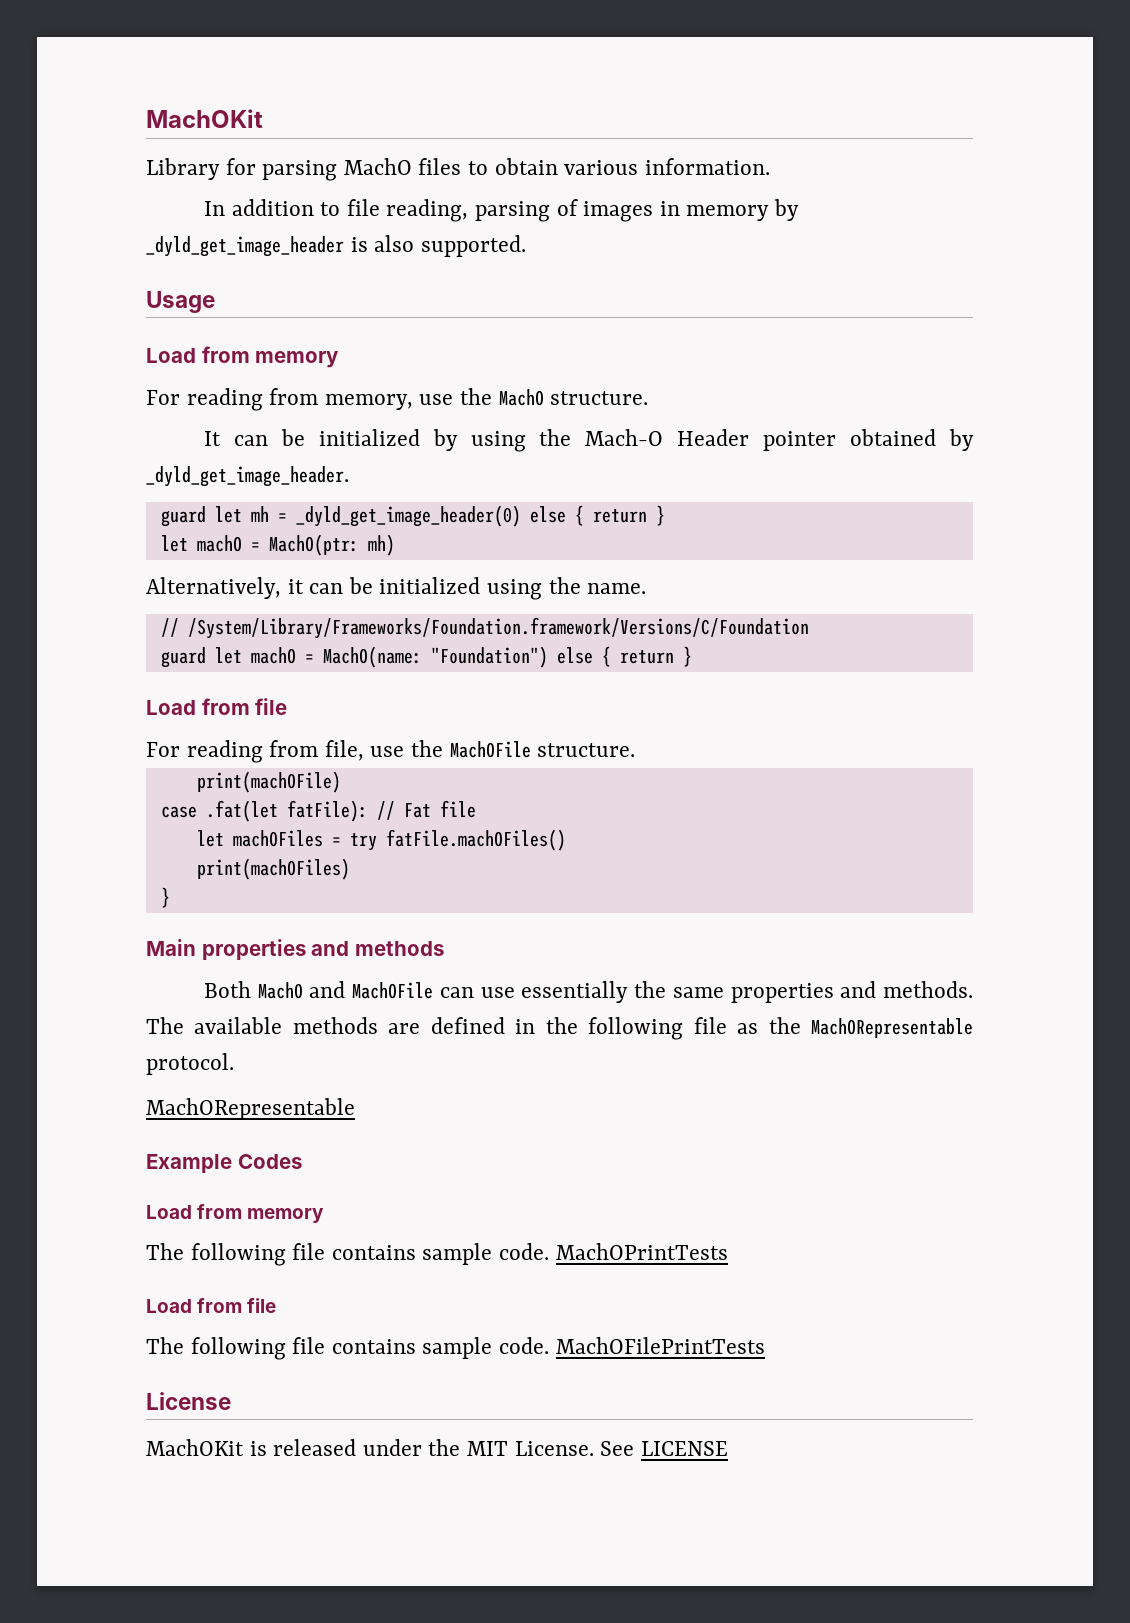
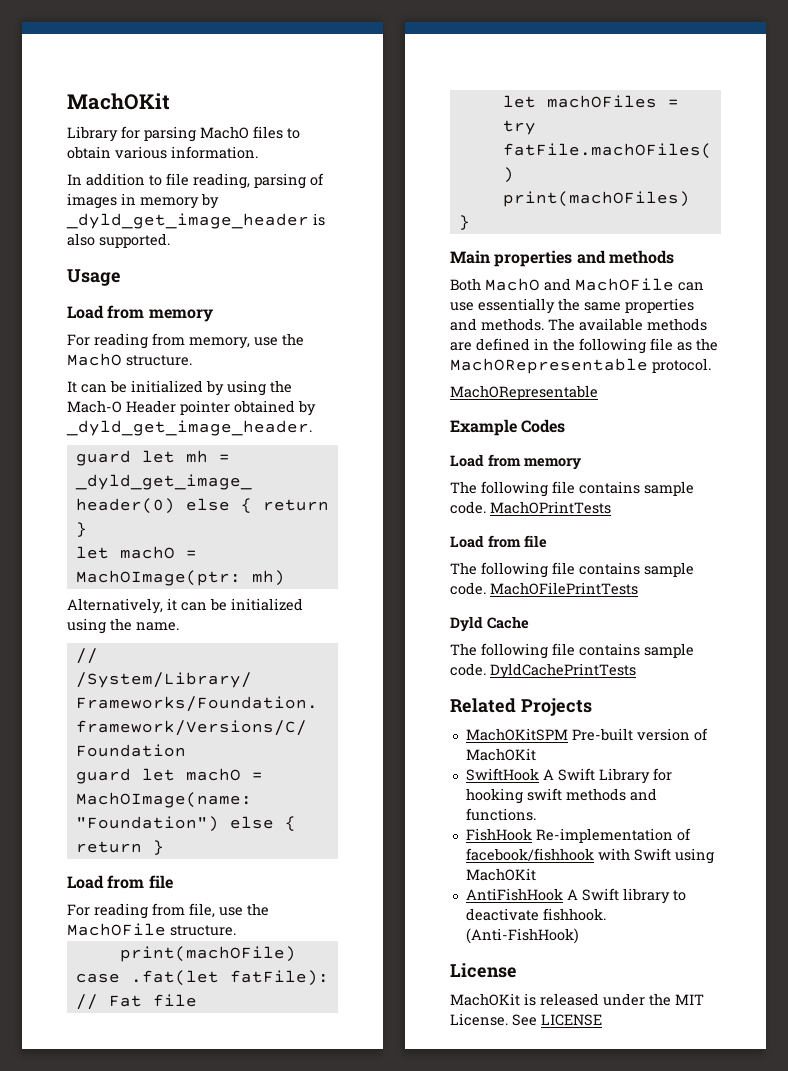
- let machO = MachO(ptr: mh)
+ let machO = MachOImage(ptr: mh)
- guard let machO = MachO(name: "Foundation") else { return }
+ guard let machO = MachOImage(name: "Foundation") else { return }
+ Dyld Cache
+ The following file contains sample code. DyldCachePrintTests
+ Related Projects
+ MachOKitSPM Pre-built version of MachOKit
+ SwiftHook A Swift Library for hooking swift methods and functions.
+ FishHook Re-implementation of facebook/fishhook with Swift using MachOKit
+ AntiFishHook A Swift library to deactivate fishhook. (Anti-FishHook)

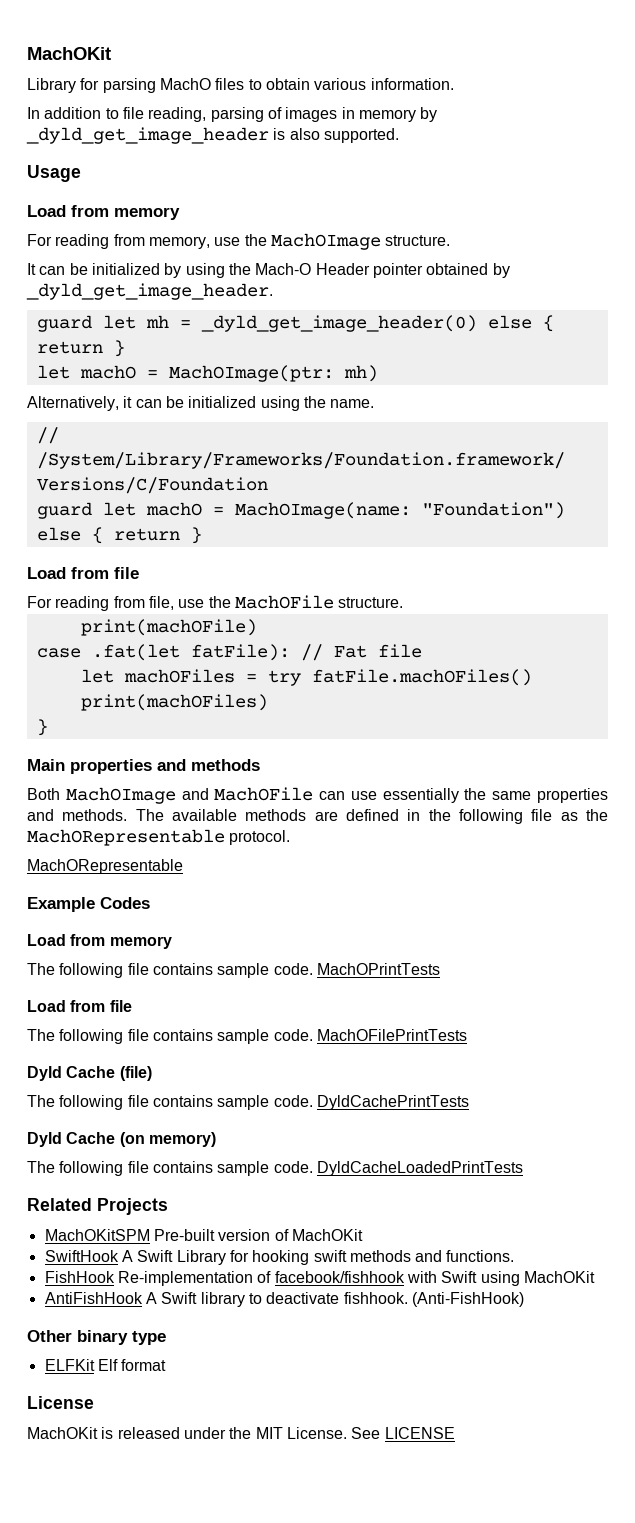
- For reading from memory, use the MachO structure.
+ For reading from memory, use the MachOImage structure.
- Both MachO and MachOFile can use essentially the same properties and methods.
+ Both MachOImage and MachOFile can use essentially the same properties and methods.
- Dyld Cache
+ Dyld Cache (file)
+ Dyld Cache (on memory)
+ The following file contains sample code. DyldCacheLoadedPrintTests
+ Other binary type
+ ELFKit Elf format

